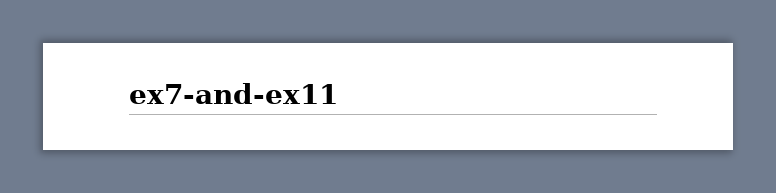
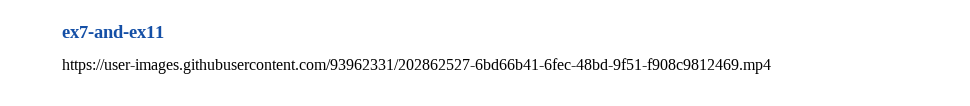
+ https://user-images.githubusercontent.com/93962331/202862527-6bd66b41-6fec-48bd-9f51-f908c9812469.mp4

